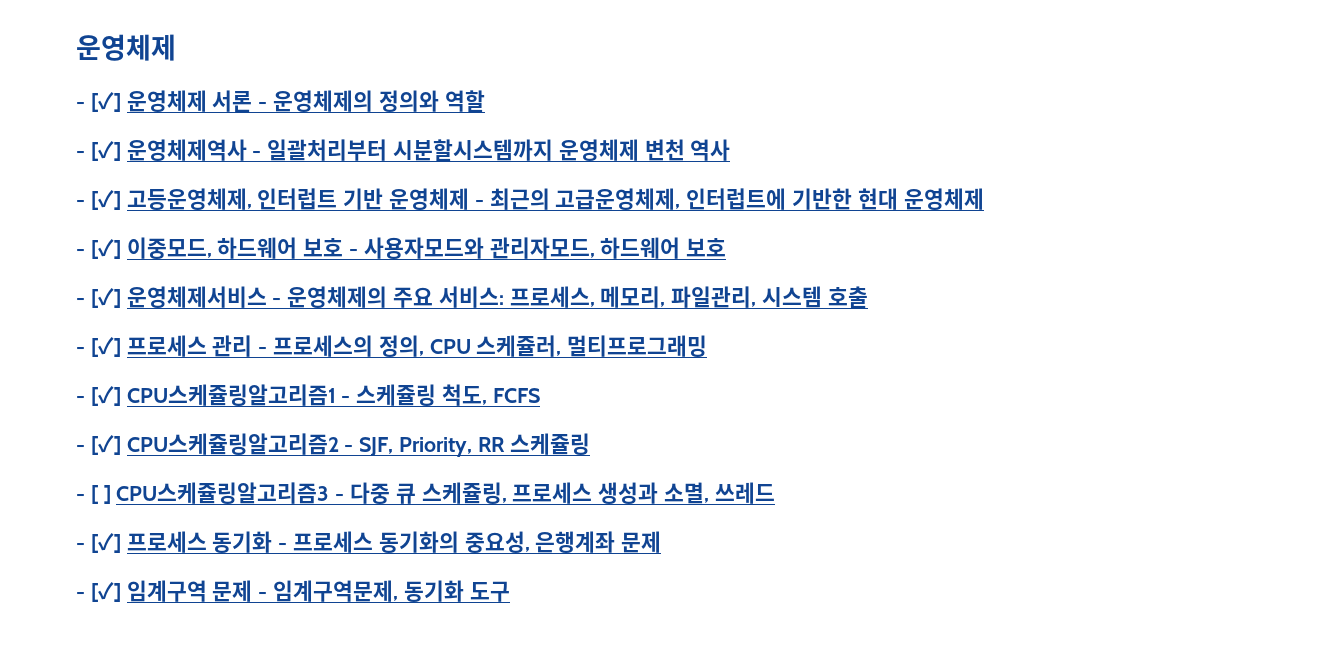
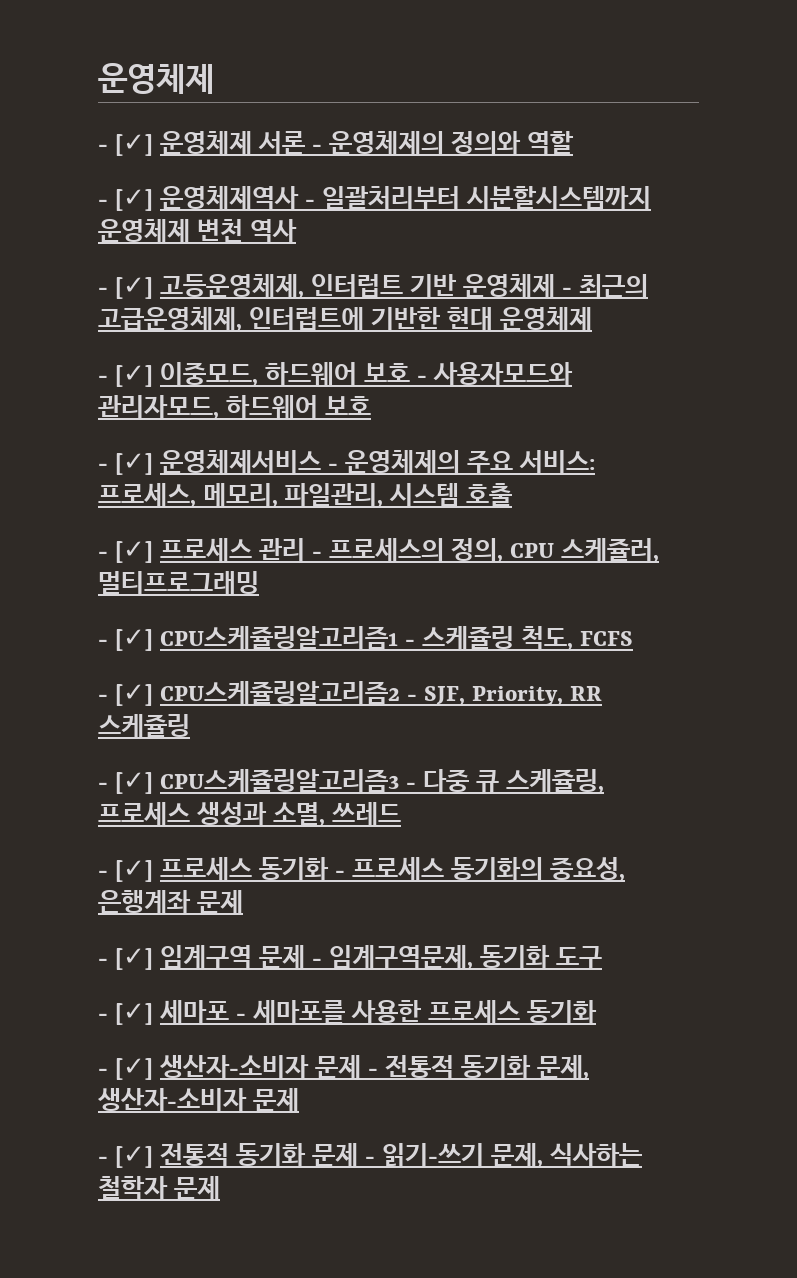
- - [ ] CPU스케쥴링알고리즘3 - 다중 큐 스케쥴링, 프로세스 생성과 소멸, 쓰레드
+ - [✓] CPU스케쥴링알고리즘3 - 다중 큐 스케쥴링, 프로세스 생성과 소멸, 쓰레드
+ - [✓] 세마포 - 세마포를 사용한 프로세스 동기화
+ - [✓] 생산자-소비자 문제 - 전통적 동기화 문제, 생산자-소비자 문제
+ - [✓] 전통적 동기화 문제 - 읽기-쓰기 문제, 식사하는 철학자 문제

